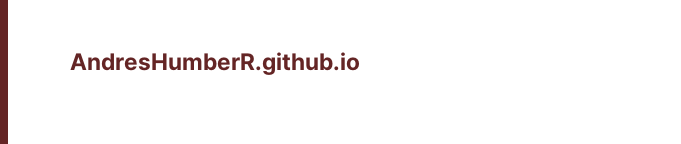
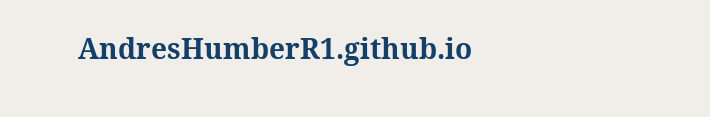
- AndresHumberR.github.io
+ AndresHumberR1.github.io

